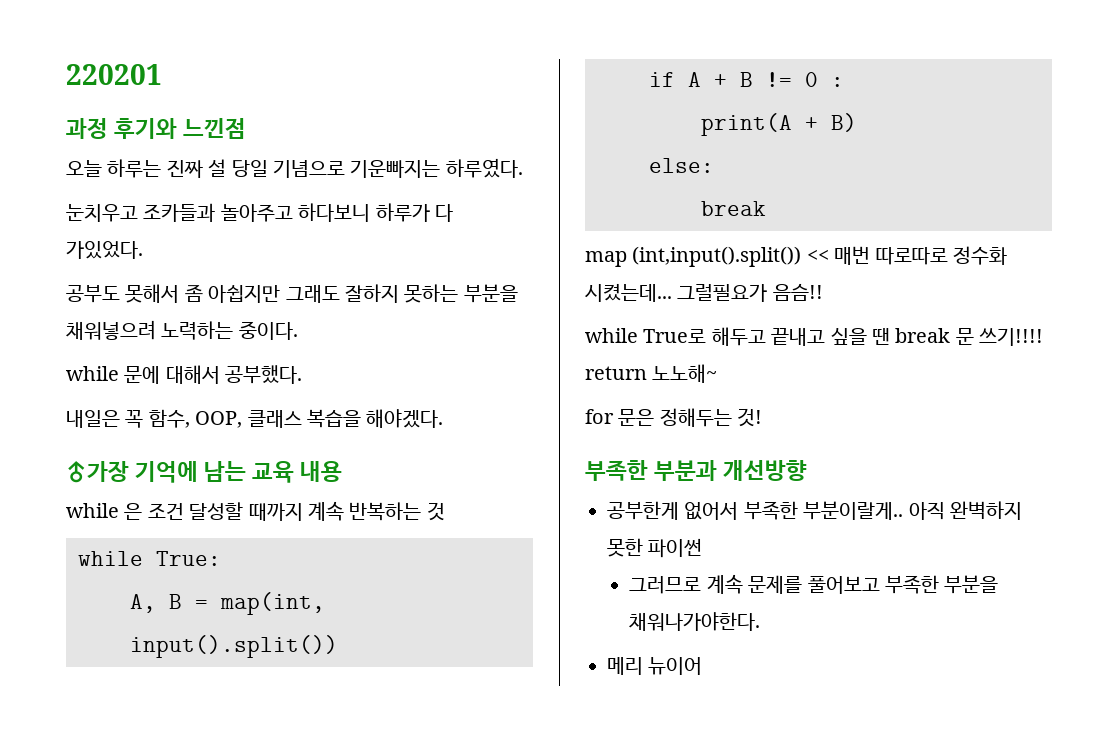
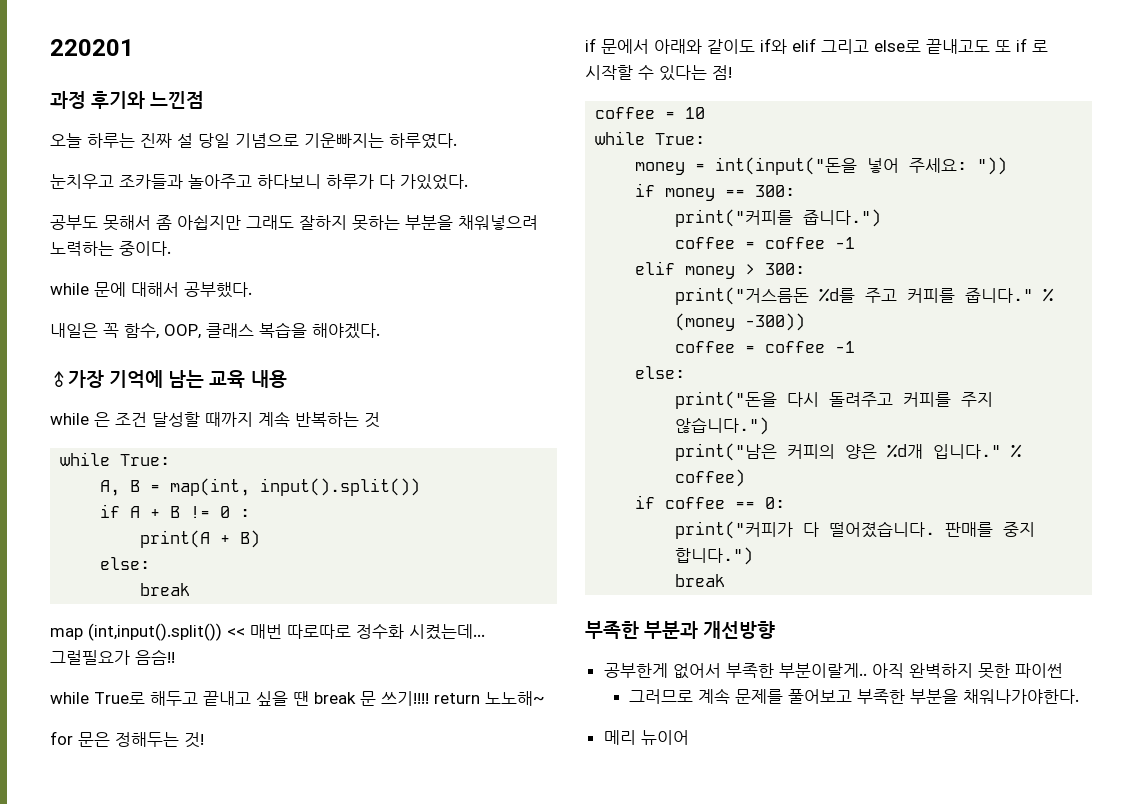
+ if 문에서 아래와 같이도 if와 elif 그리고 else로 끝내고도 또 if 로 시작할 수 있다는 점!
+ coffee = 10
+ while True:
+ money = int(input("돈을 넣어 주세요: "))
+ if money == 300:
+ print("커피를 줍니다.")
+ coffee = coffee -1
+ elif money > 300:
+ print("거스름돈 %d를 주고 커피를 줍니다." % (money -300))
+ coffee = coffee -1
+ else:
+ print("돈을 다시 돌려주고 커피를 주지 않습니다.")
+ print("남은 커피의 양은 %d개 입니다." % coffee)
+ if coffee == 0:
+ print("커피가 다 떨어졌습니다. 판매를 중지 합니다.")
+ break

